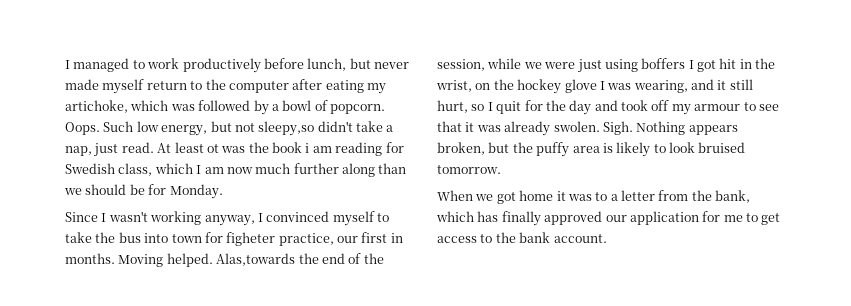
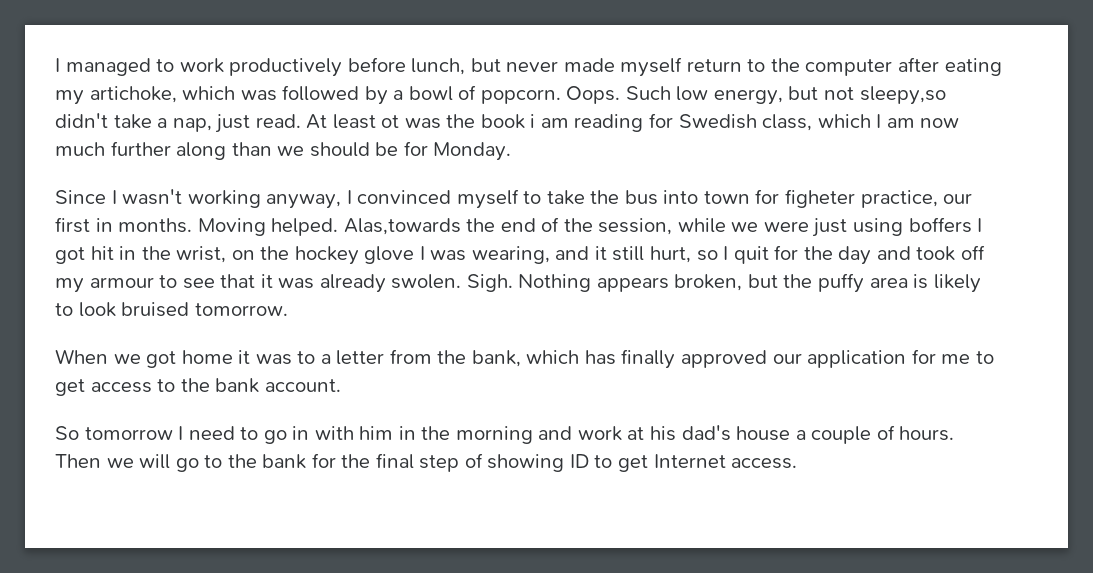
+ So tomorrow I need to go in with him in the morning and work at his dad's house a couple of hours. Then we will go to the bank for the final step of showing ID to get Internet access.

